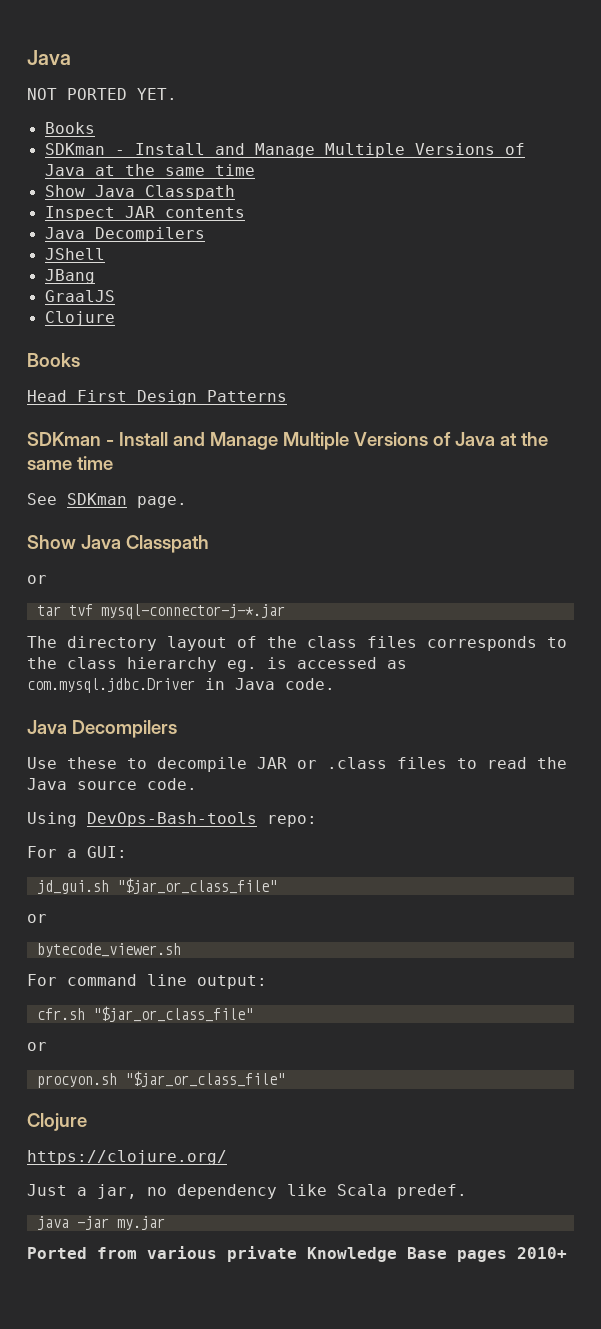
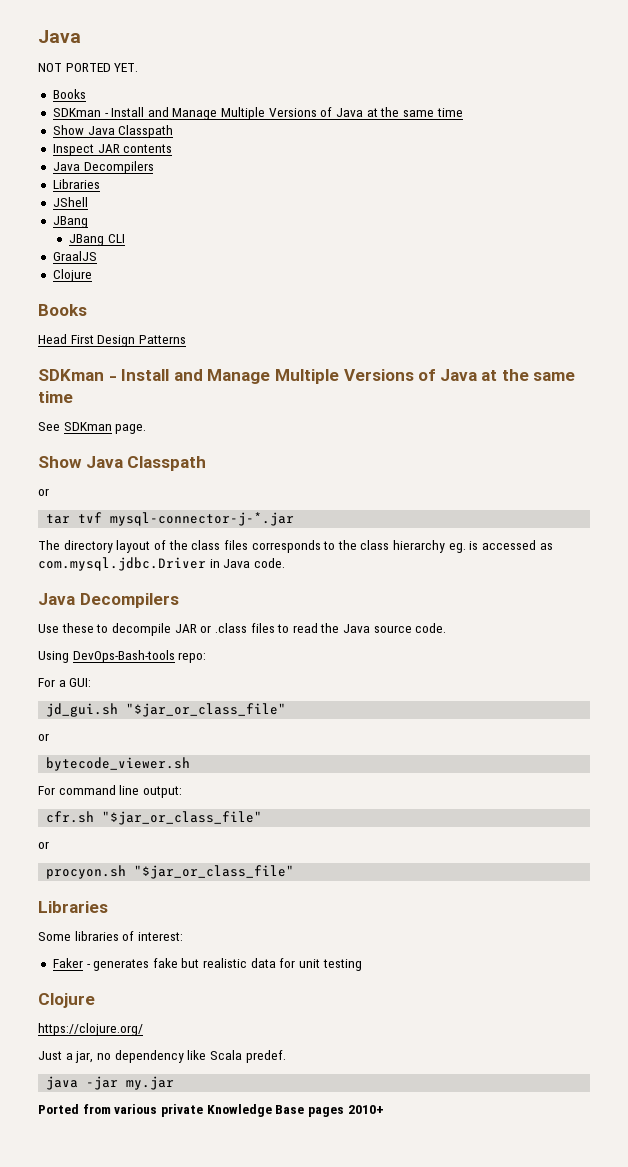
  Inspect JAR contents
  Java Decompilers
+ Libraries
+ JBang CLI
  procyon.sh "$jar_or_class_file"
+ Libraries
+ Some libraries of interest:
+ Faker - generates fake but realistic data for unit testing

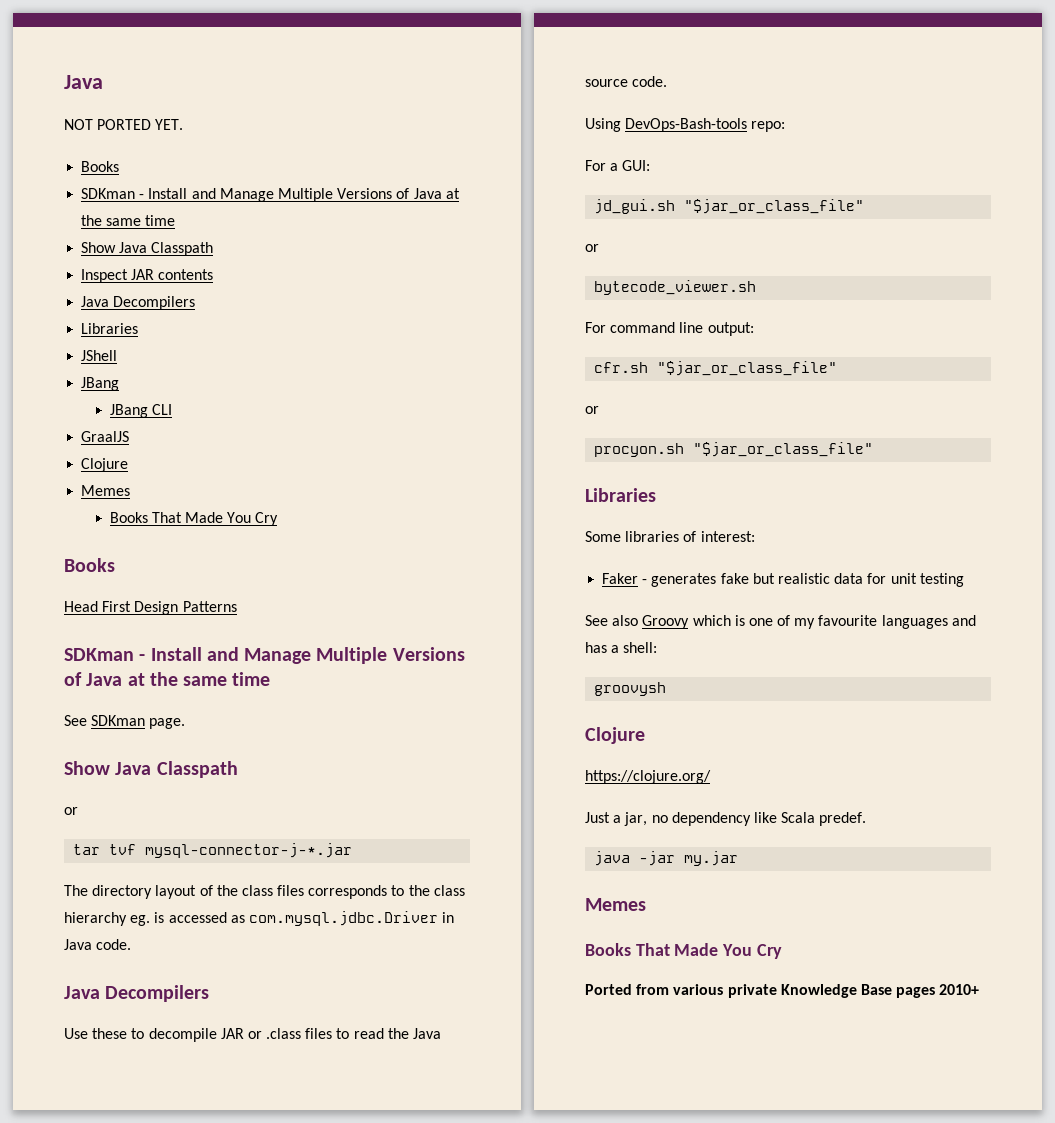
  GraalJS
  Clojure
+ Memes
+ Books That Made You Cry
+ See also Groovy which is one of my favourite languages and has a shell:
+ groovysh
  java -jar my.jar
+ Memes
+ Books That Made You Cry

